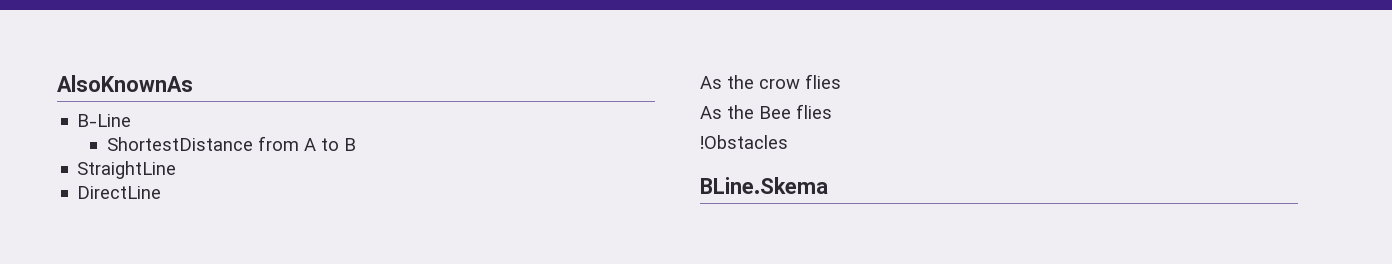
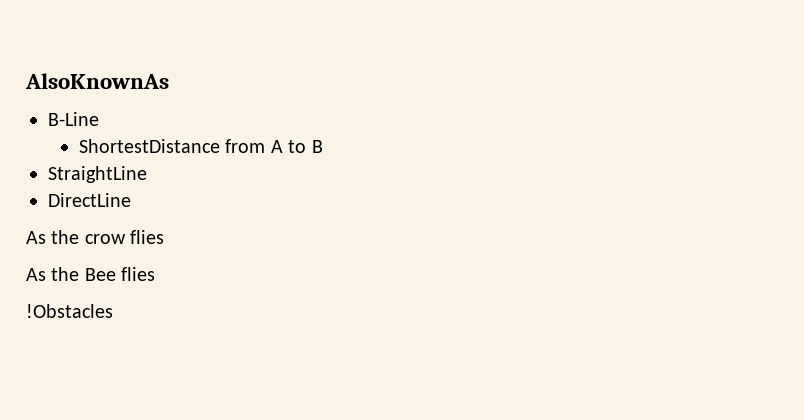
- BLine.Skema

